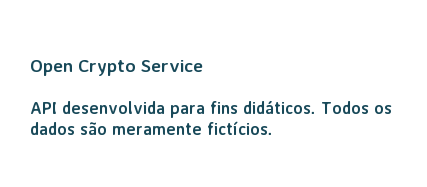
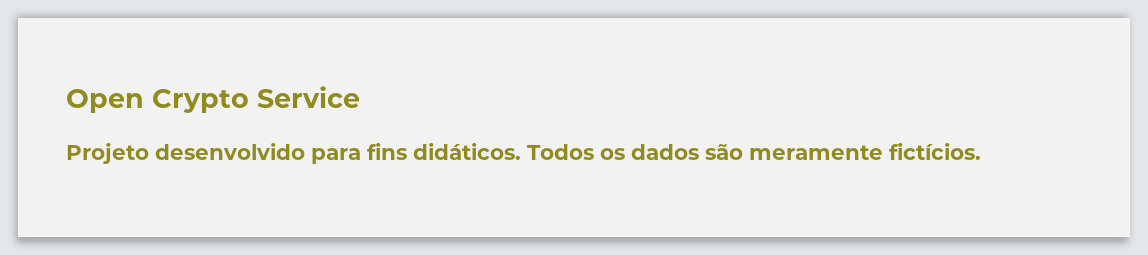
- API desenvolvida para fins didáticos.
+ Projeto desenvolvido para fins didáticos.

